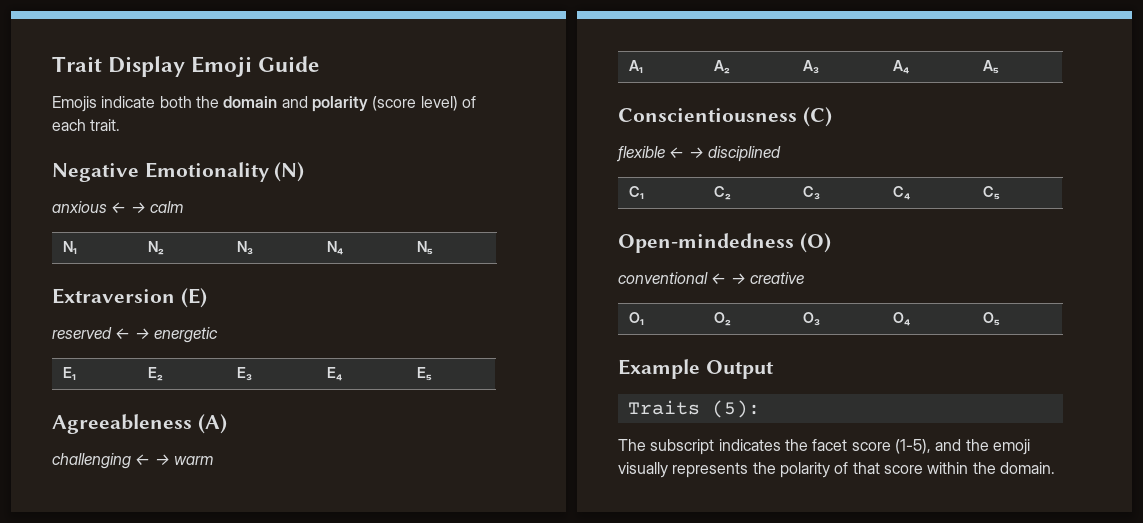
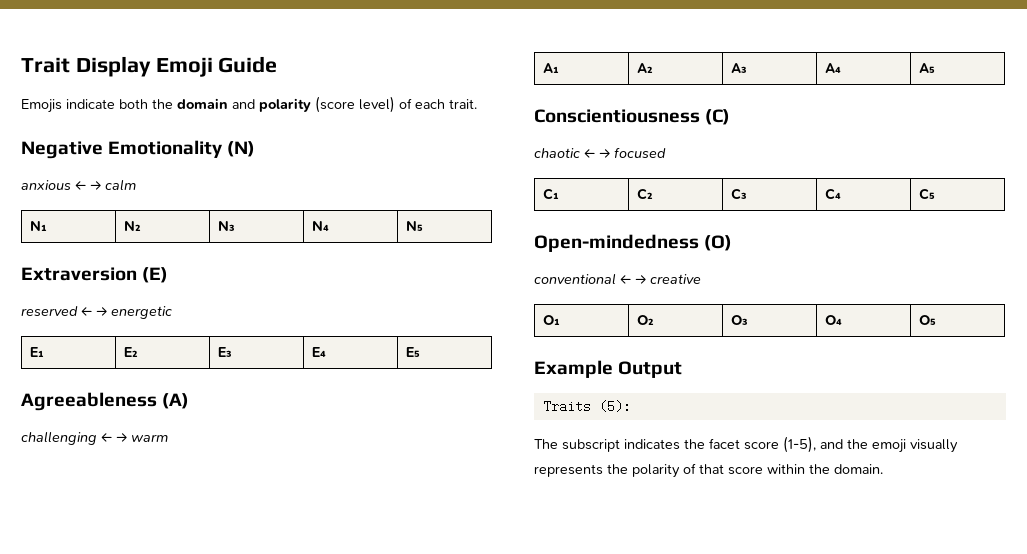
- flexible ← → disciplined
+ chaotic ← → focused

